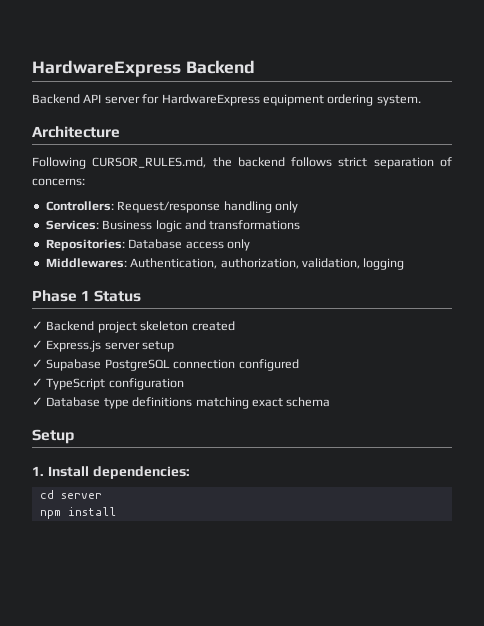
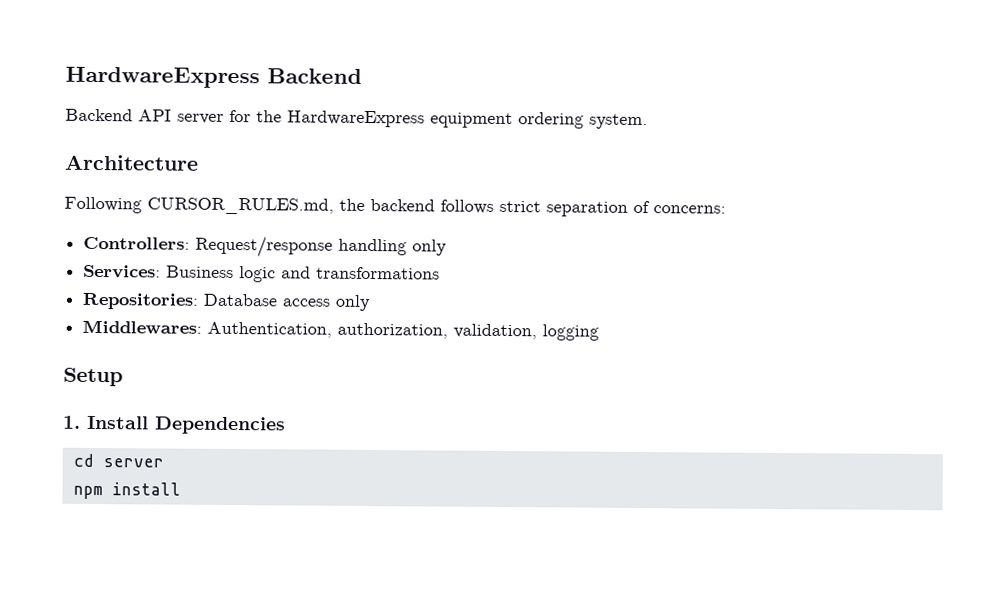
- Backend API server for HardwareExpress equipment ordering system.
+ Backend API server for the HardwareExpress equipment ordering system.
- Phase 1 Status
- ✓ Backend project skeleton created
- ✓ Express.js server setup
- ✓ Supabase PostgreSQL connection configured
- ✓ TypeScript configuration
- ✓ Database type definitions matching exact schema
- 1. Install dependencies:
+ 1. Install Dependencies

